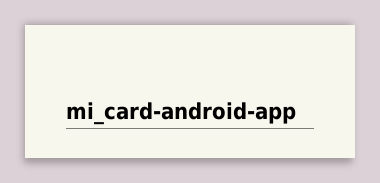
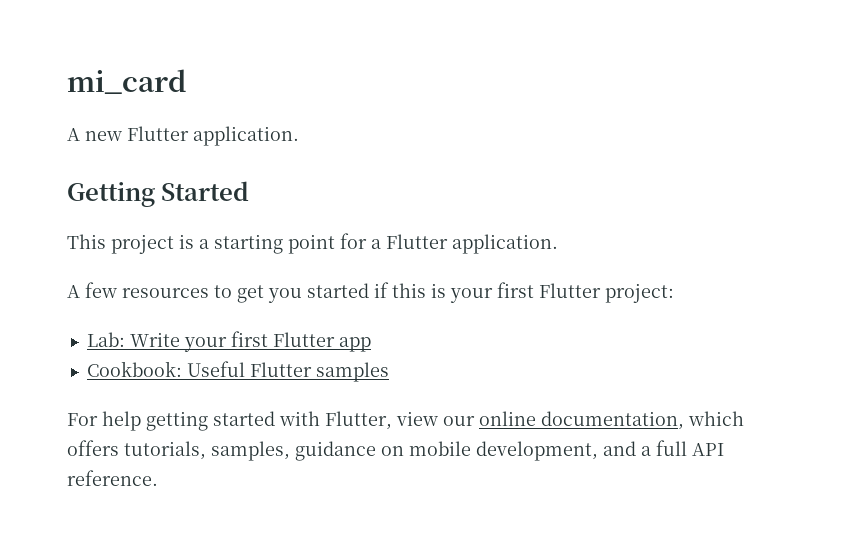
- mi_card-android-app
+ mi_card
+ A new Flutter application.
+ Getting Started
+ This project is a starting point for a Flutter application.
+ A few resources to get you started if this is your first Flutter project:
+ Lab: Write your first Flutter app
+ Cookbook: Useful Flutter samples
+ For help getting started with Flutter, view our online documentation, which offers tutorials, samples, guidance on mobile development, and a full API reference.

